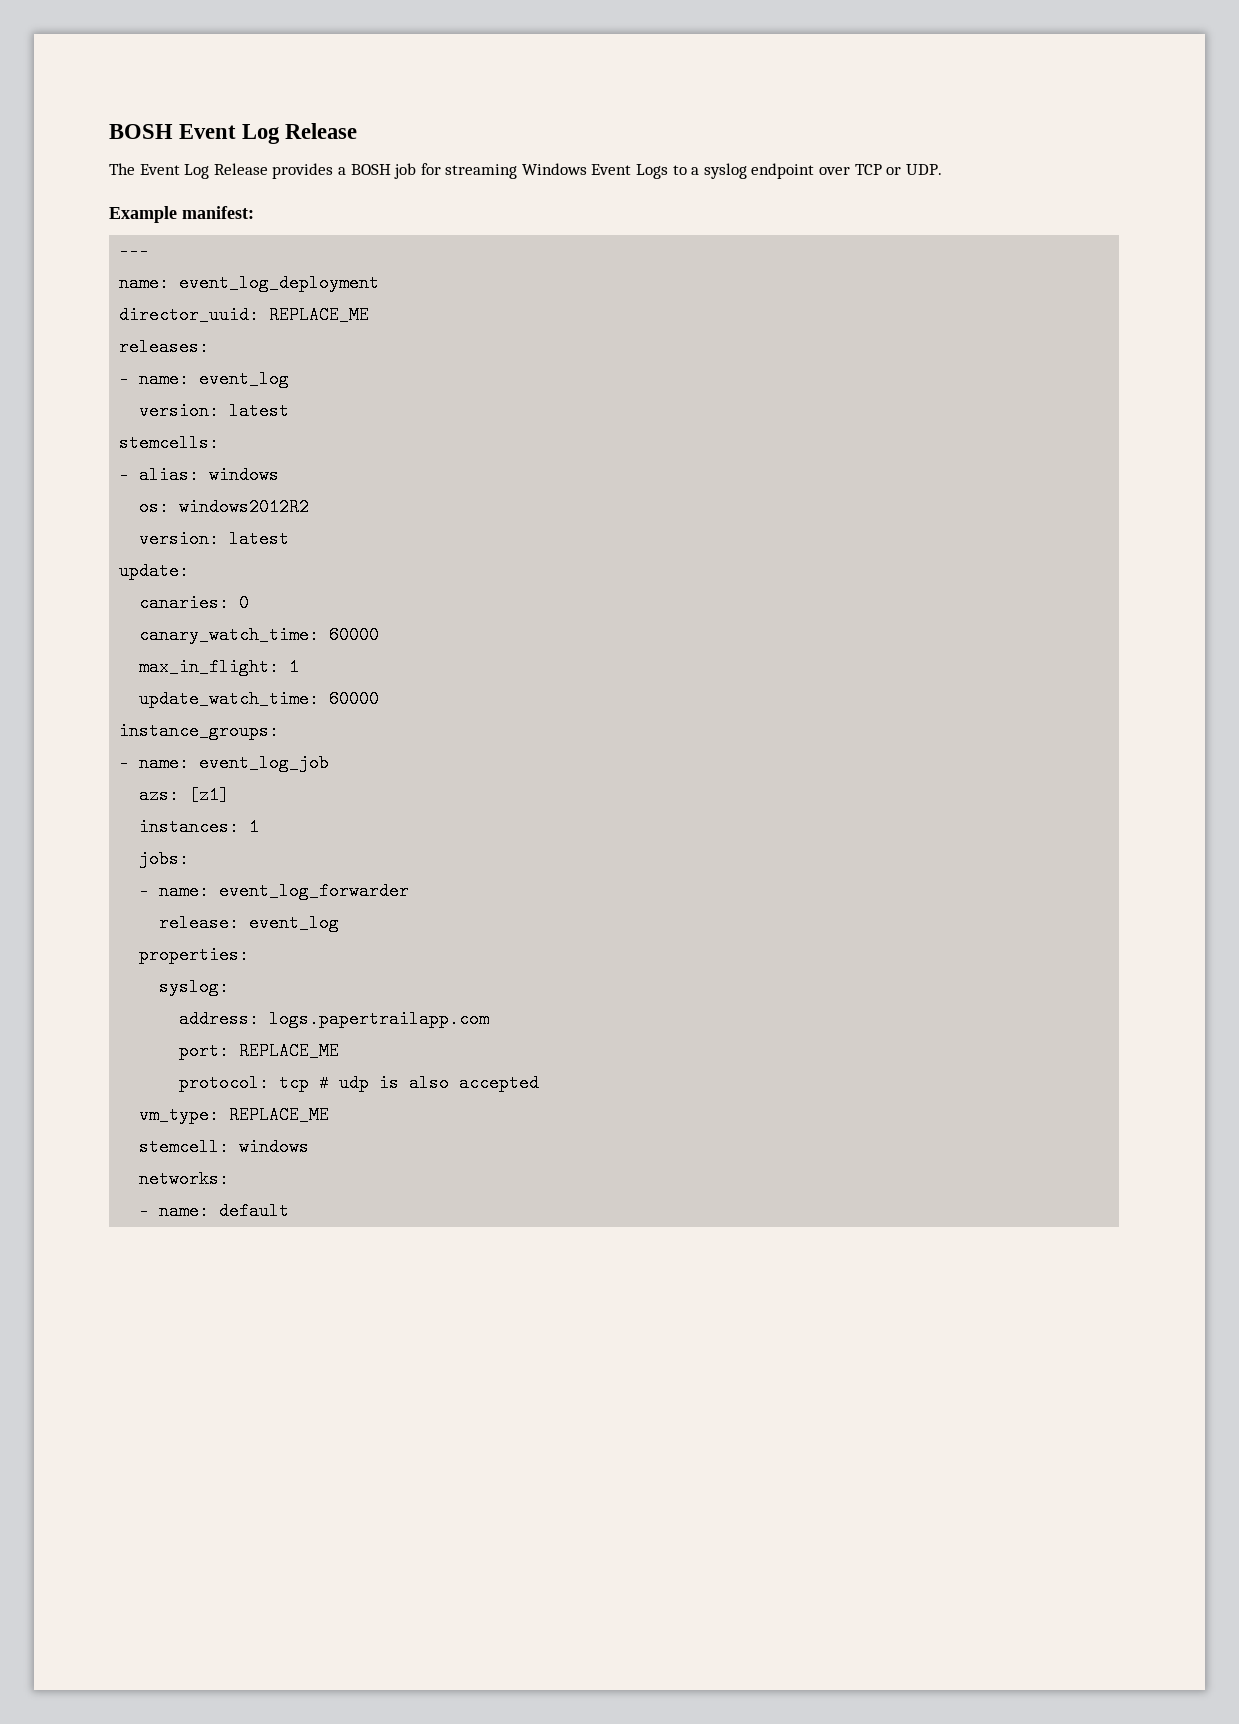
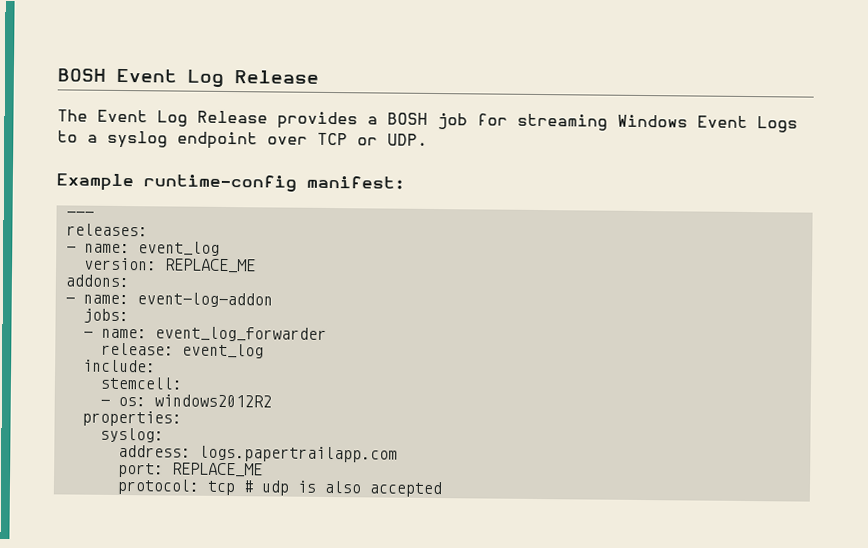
- Example manifest:
+ Example runtime-config manifest:
- name: event_log_deployment
- director_uuid: REPLACE_ME
  - name: event_log
- version: latest
- stemcells:
- - alias: windows
- os: windows2012R2
- version: latest
- update:
- canaries: 0
- canary_watch_time: 60000
- max_in_flight: 1
- update_watch_time: 60000
- instance_groups:
- - name: event_log_job
- azs: [z1]
- instances: 1
+ version: REPLACE_ME
+ addons:
+ - name: event-log-addon
+ include:
+ stemcell:
+ - os: windows2012R2
- vm_type: REPLACE_ME
- stemcell: windows
- networks:
- - name: default

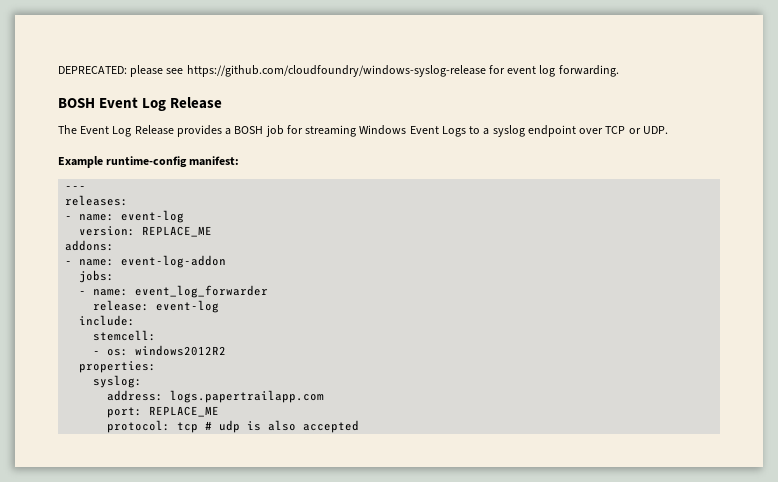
+ DEPRECATED: please see https://github.com/cloudfoundry/windows-syslog-release for event log forwarding.
- - name: event_log
+ - name: event-log
- release: event_log
+ release: event-log

